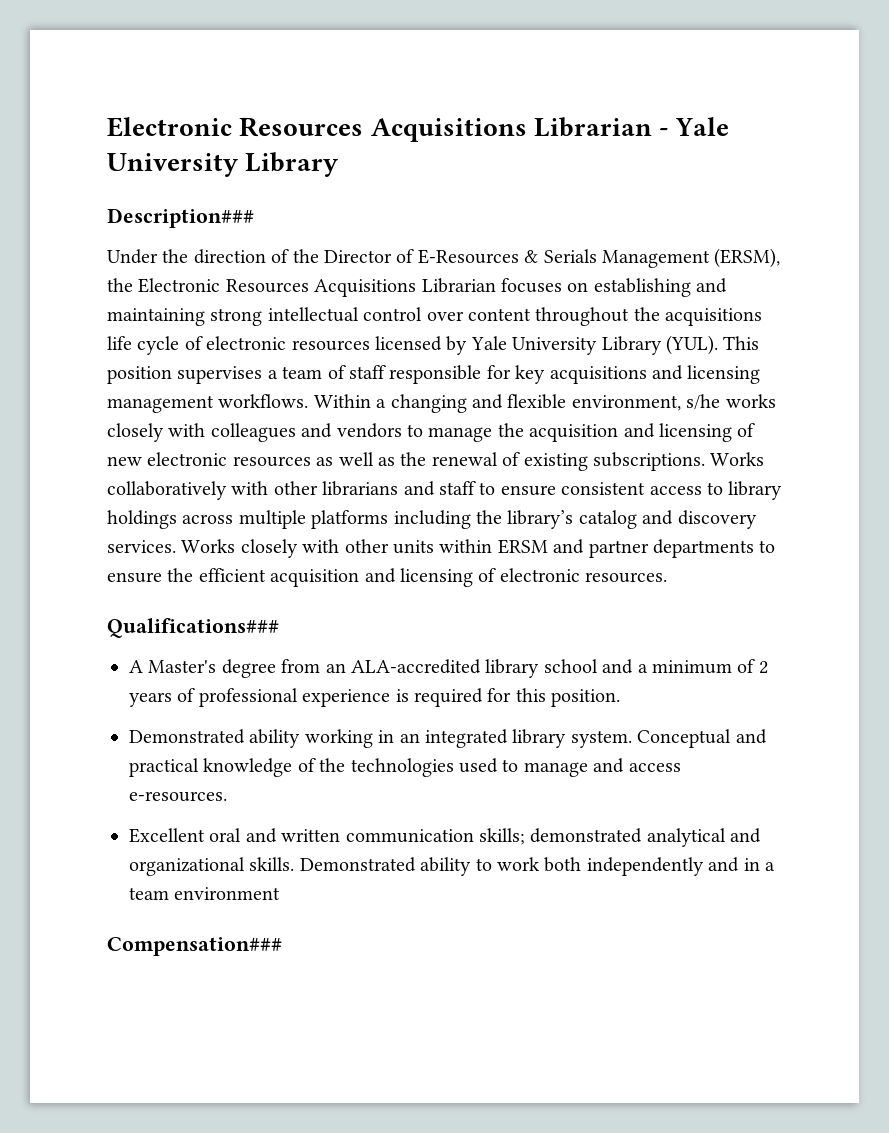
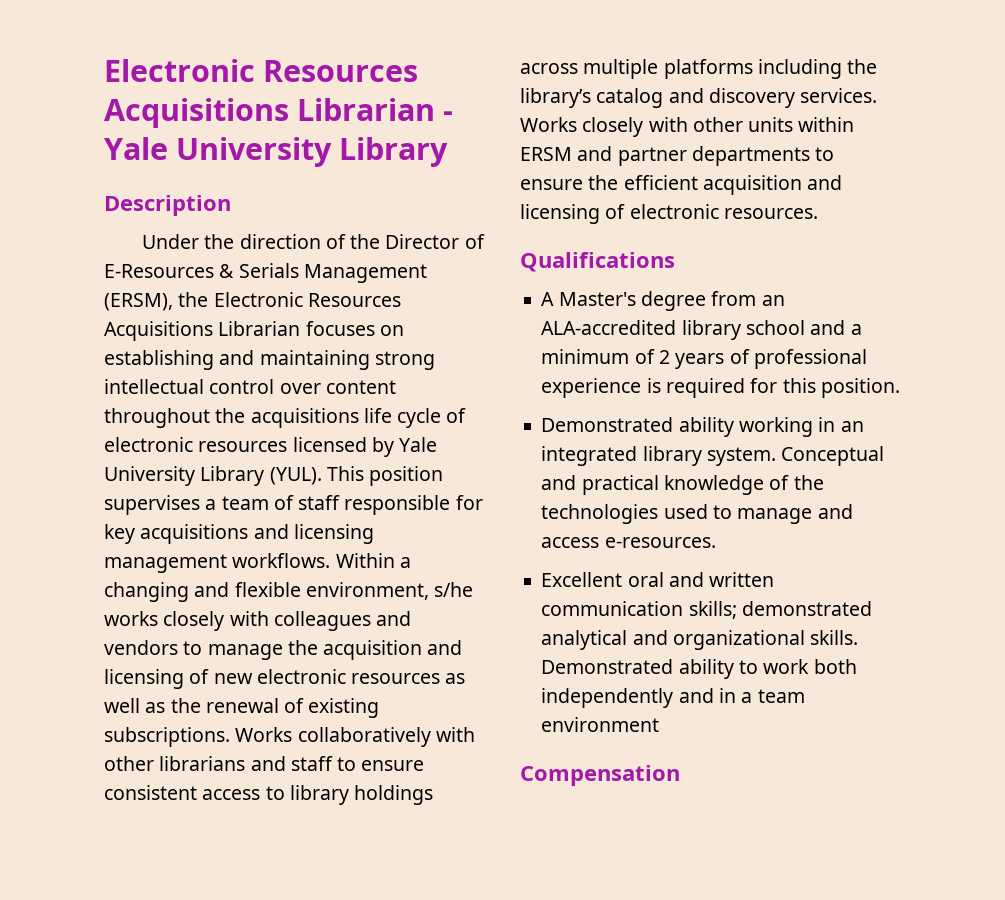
- Description###
+ Description
- Qualifications###
+ Qualifications
- Compensation###
+ Compensation

